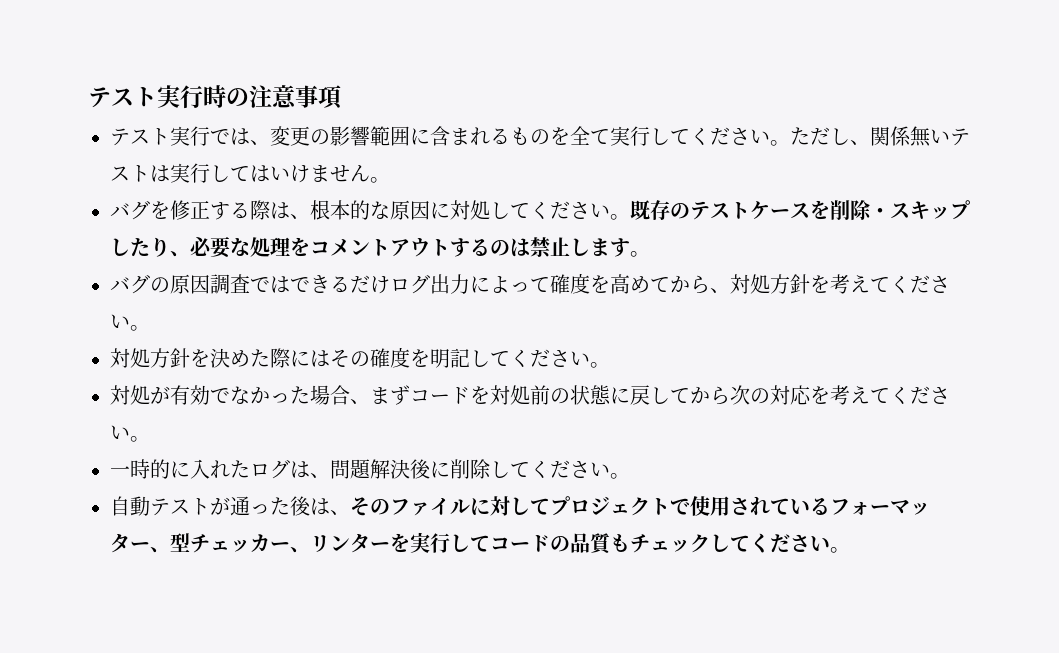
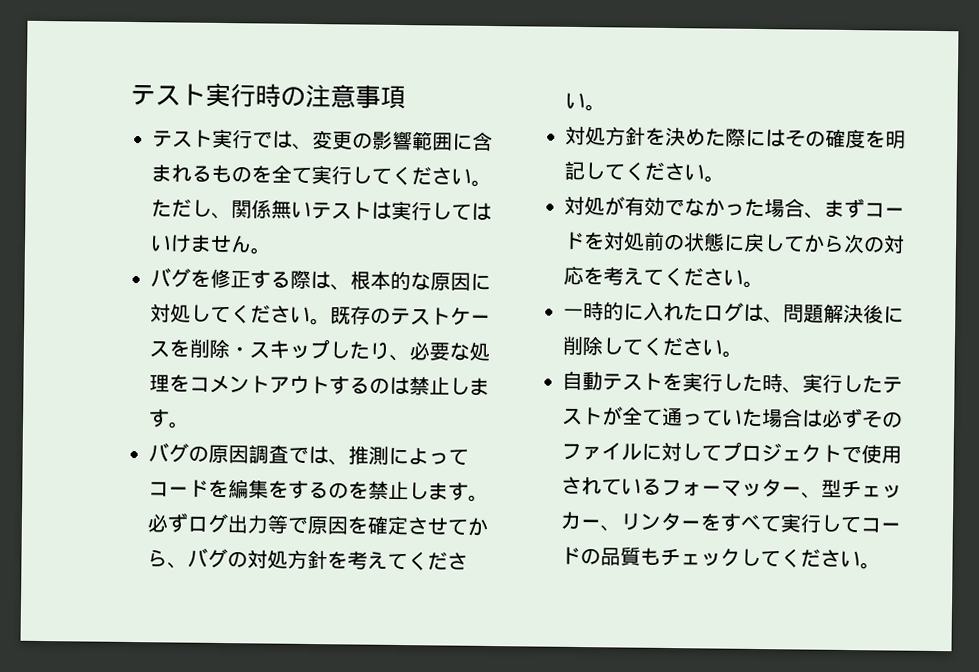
- バグの原因調査ではできるだけログ出力によって確度を高めてから、対処方針を考えてください。
+ バグの原因調査では、推測によってコードを編集をするのを禁止します。必ずログ出力等で原因を確定させてから、バグの対処方針を考えてください。
- 自動テストが通った後は、そのファイルに対してプロジェクトで使用されているフォーマッター、型チェッカー、リンターを実行してコードの品質もチェックしてください。
+ 自動テストを実行した時、実行したテストが全て通っていた場合は必ずそのファイルに対してプロジェクトで使用されているフォーマッター、型チェッカー、リンターをすべて実行してコードの品質もチェックしてください。

